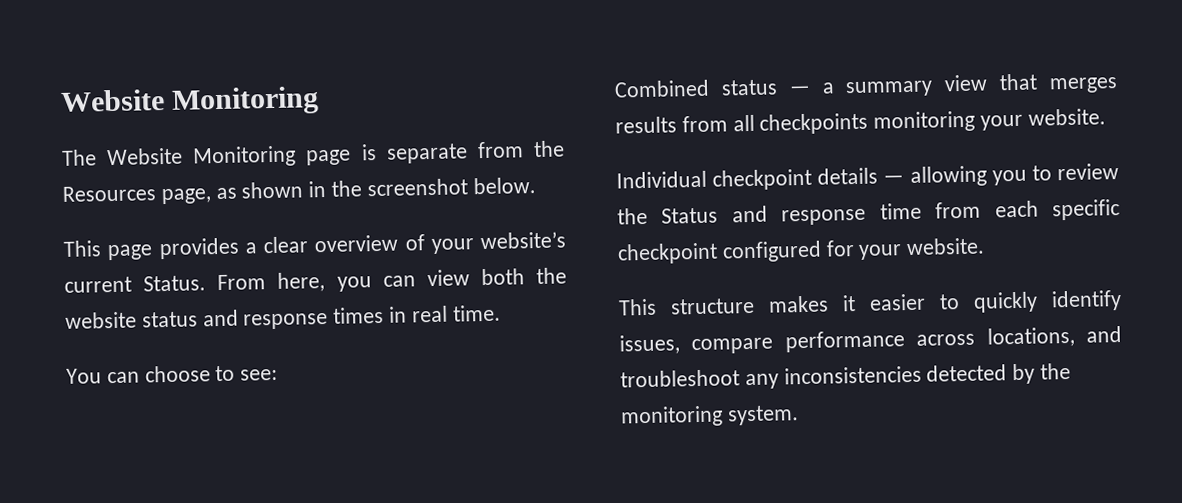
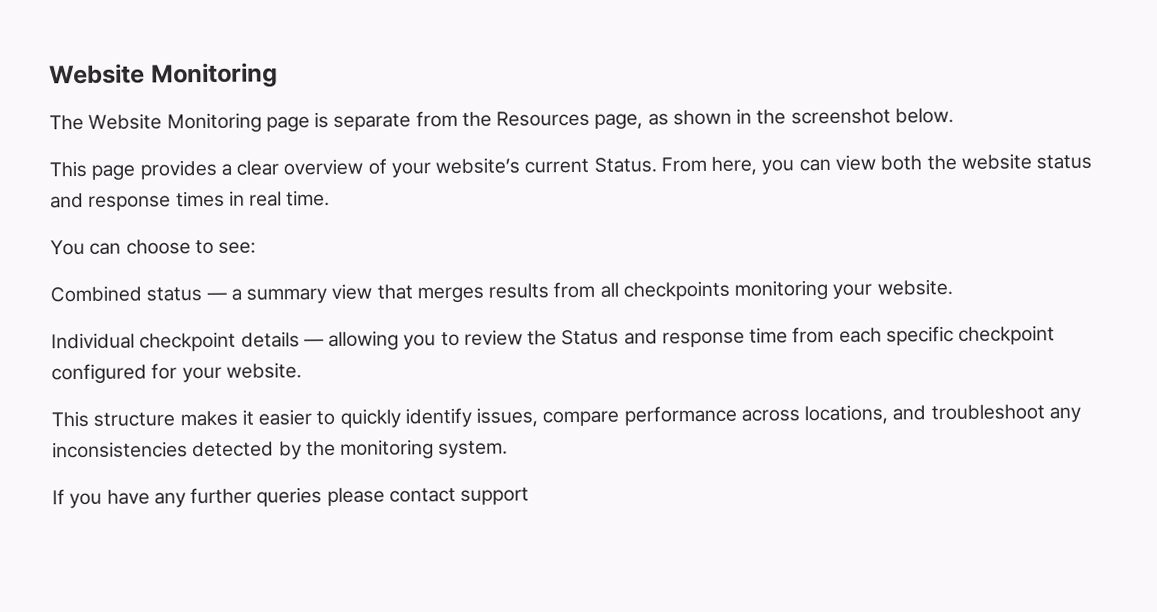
+ If you have any further queries please contact support

